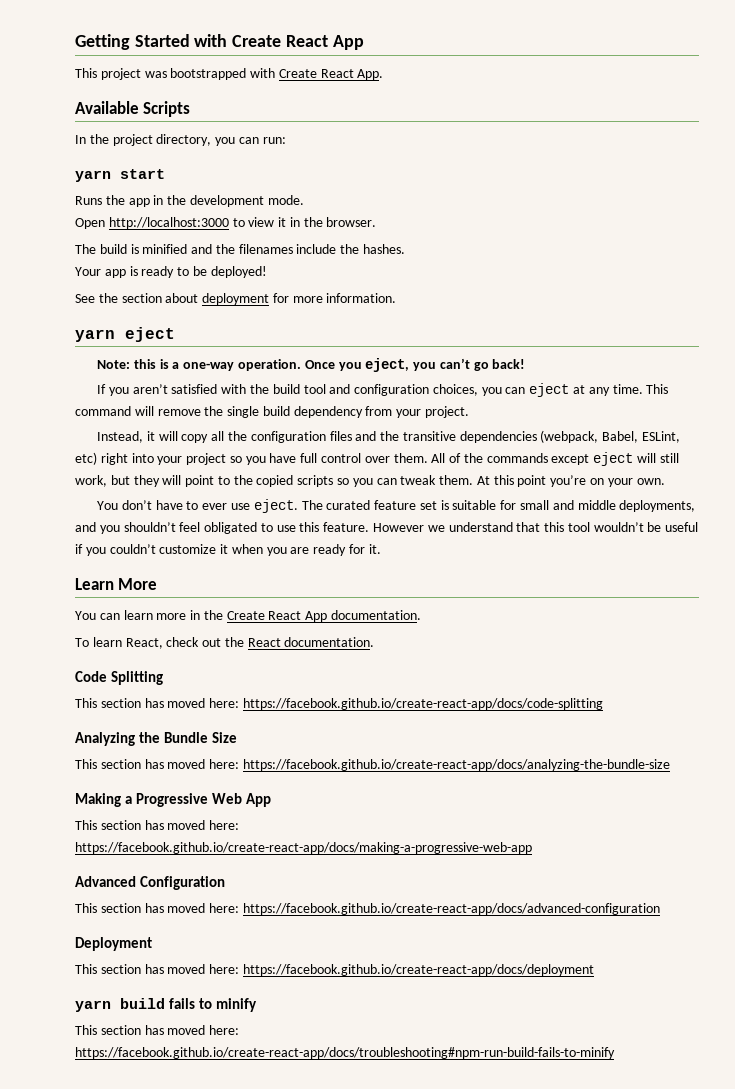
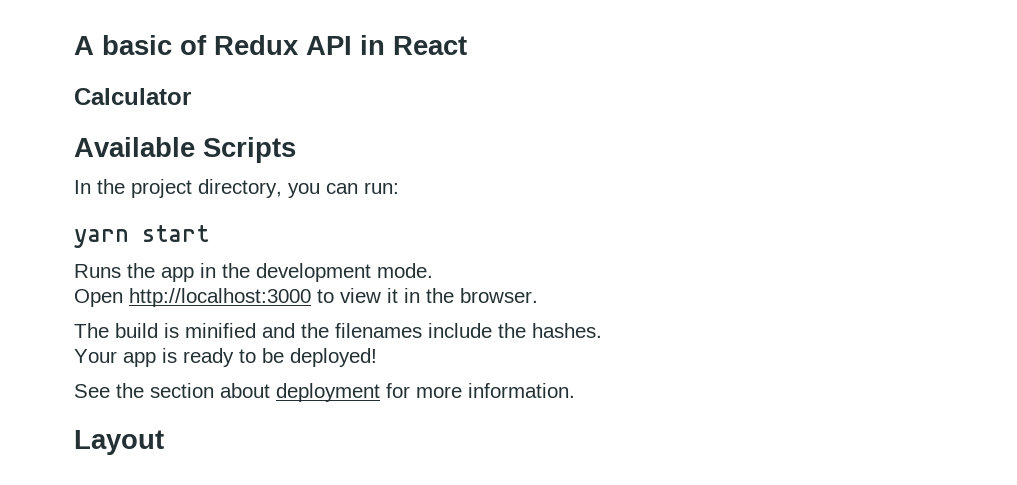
- Getting Started with Create React App
- This project was bootstrapped with Create React App.
+ A basic of Redux API in React
+ Calculator
- yarn eject
- Note: this is a one-way operation. Once you eject, you can’t go back!
- If you aren’t satisfied with the build tool and configuration choices, you can eject at any time. This command will remove the single build dependency from your project.
- Instead, it will copy all the configuration files and the transitive dependencies (webpack, Babel, ESLint, etc) right into your project so you have full control over them. All of the commands except eject will still work, but they will point to the copied scripts so you can tweak them. At this point you’re on your own.
- You don’t have to ever use eject. The curated feature set is suitable for small and middle deployments, and you shouldn’t feel obligated to use this feature. However we understand that this tool wouldn’t be useful if you couldn’t customize it when you are ready for it.
- Learn More
- You can learn more in the Create React App documentation.
- To learn React, check out the React documentation.
- Code Splitting
- This section has moved here: https://facebook.github.io/create-react-app/docs/code-splitting
- Analyzing the Bundle Size
- This section has moved here: https://facebook.github.io/create-react-app/docs/analyzing-the-bundle-size
- Making a Progressive Web App
- This section has moved here: https://facebook.github.io/create-react-app/docs/making-a-progressive-web-app
- Advanced Configuration
- This section has moved here: https://facebook.github.io/create-react-app/docs/advanced-configuration
- Deployment
- This section has moved here: https://facebook.github.io/create-react-app/docs/deployment
- yarn build fails to minify
- This section has moved here: https://facebook.github.io/create-react-app/docs/troubleshooting#npm-run-build-fails-to-minify
+ Layout

